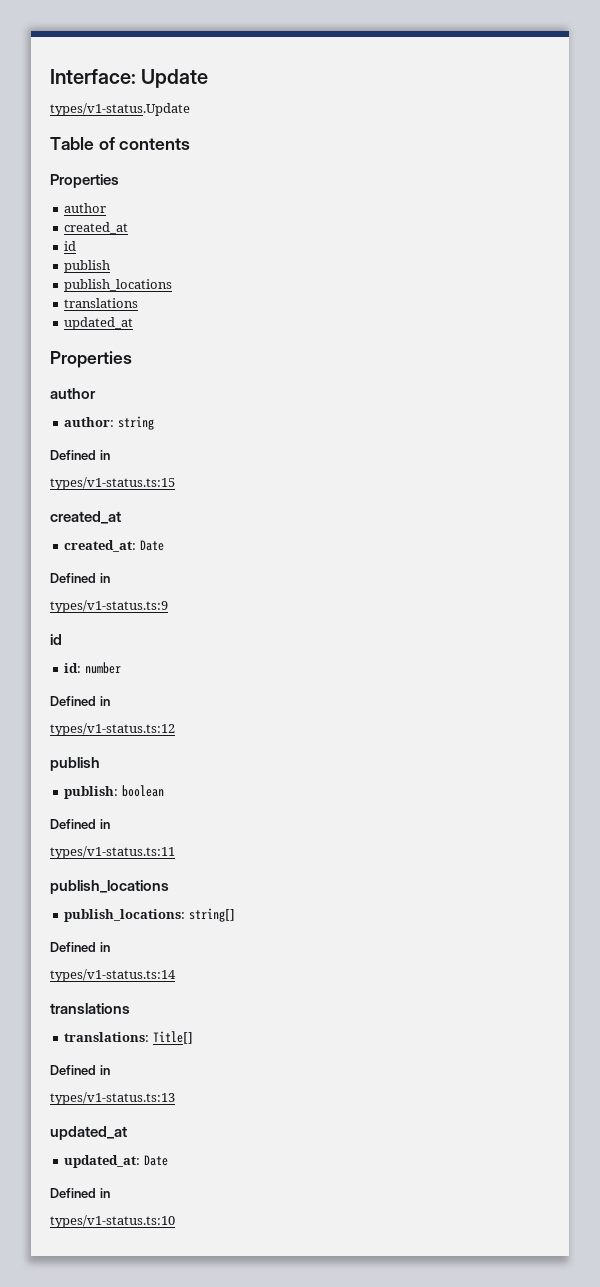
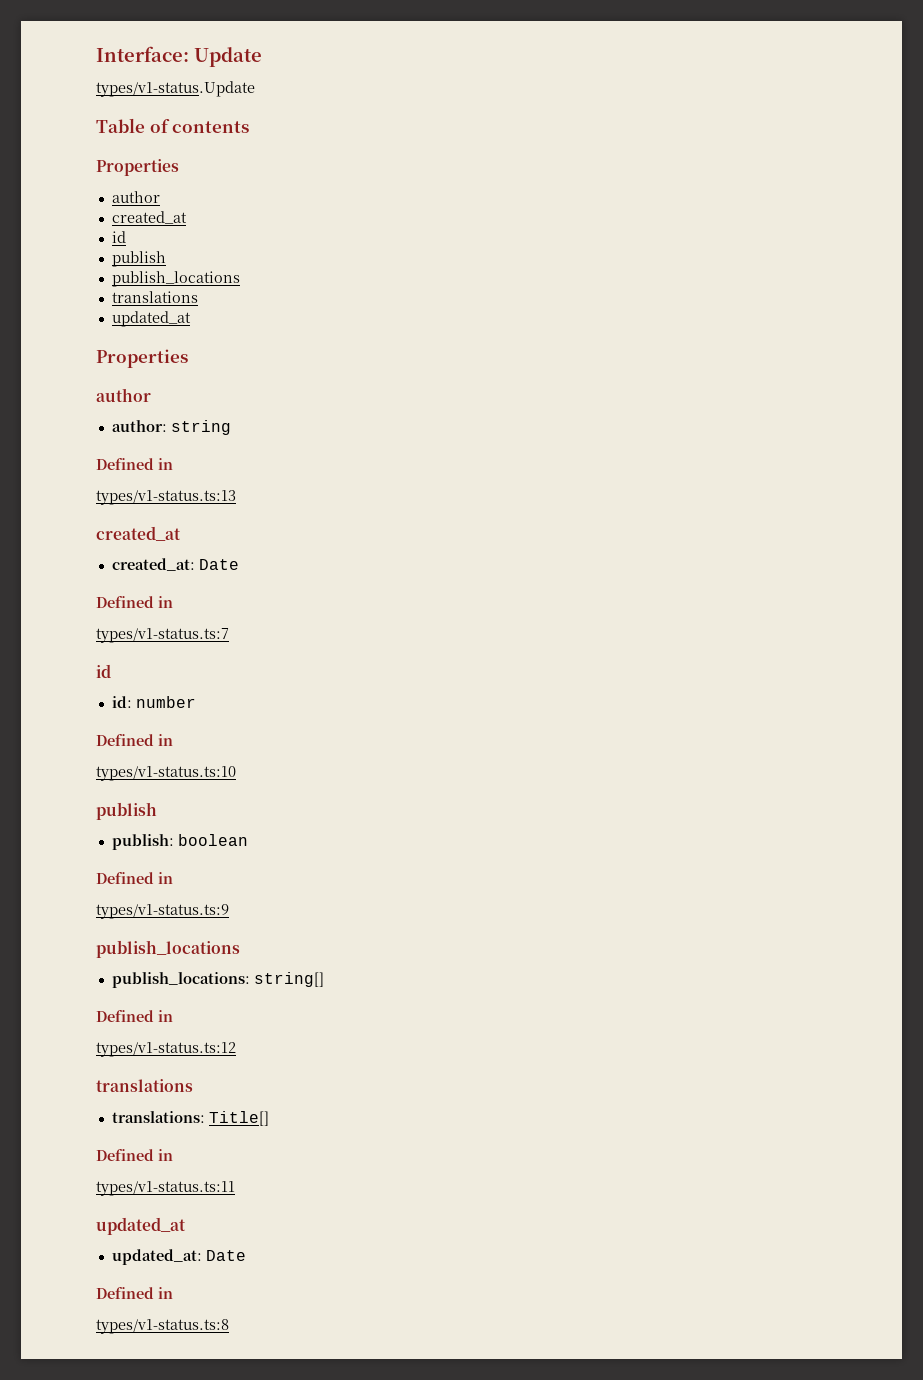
- types/v1-status.ts:15
+ types/v1-status.ts:13
- types/v1-status.ts:9
+ types/v1-status.ts:7
- types/v1-status.ts:12
+ types/v1-status.ts:10
- types/v1-status.ts:11
+ types/v1-status.ts:9
- types/v1-status.ts:14
+ types/v1-status.ts:12
- types/v1-status.ts:13
+ types/v1-status.ts:11
- types/v1-status.ts:10
+ types/v1-status.ts:8

